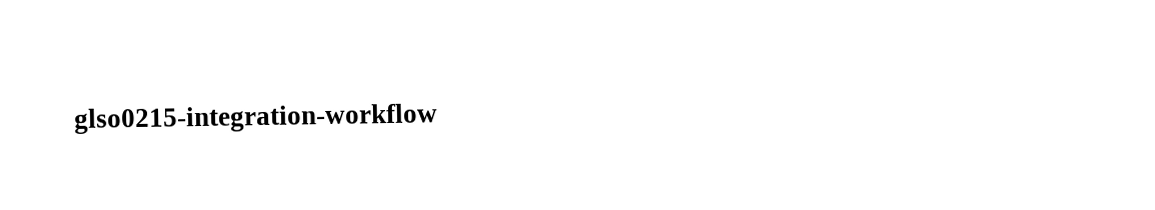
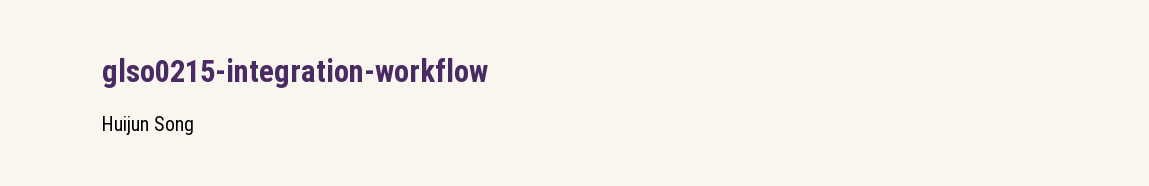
+ Huijun Song

